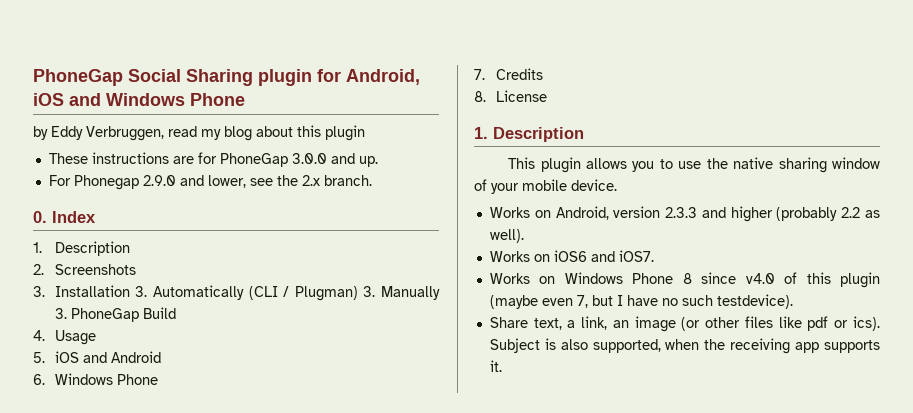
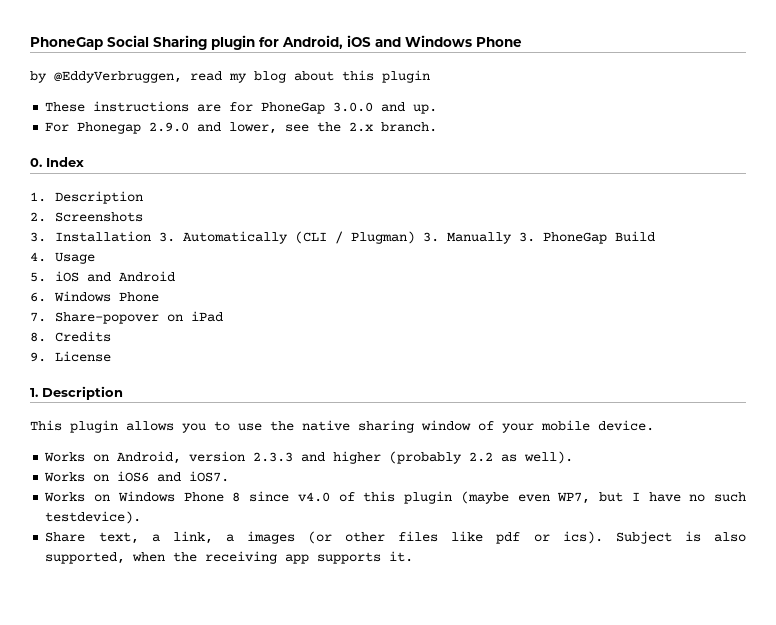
- by Eddy Verbruggen, read my blog about this plugin
+ by @EddyVerbruggen, read my blog about this plugin
- 7. Credits
+ 7. Share-popover on iPad
+ 8. Credits
- 8. License
+ 9. License
- Works on Windows Phone 8 since v4.0 of this plugin (maybe even 7, but I have no such testdevice).
+ Works on Windows Phone 8 since v4.0 of this plugin (maybe even WP7, but I have no such testdevice).
- Share text, a link, an image (or other files like pdf or ics).
+ Share text, a link, a images (or other files like pdf or ics).

